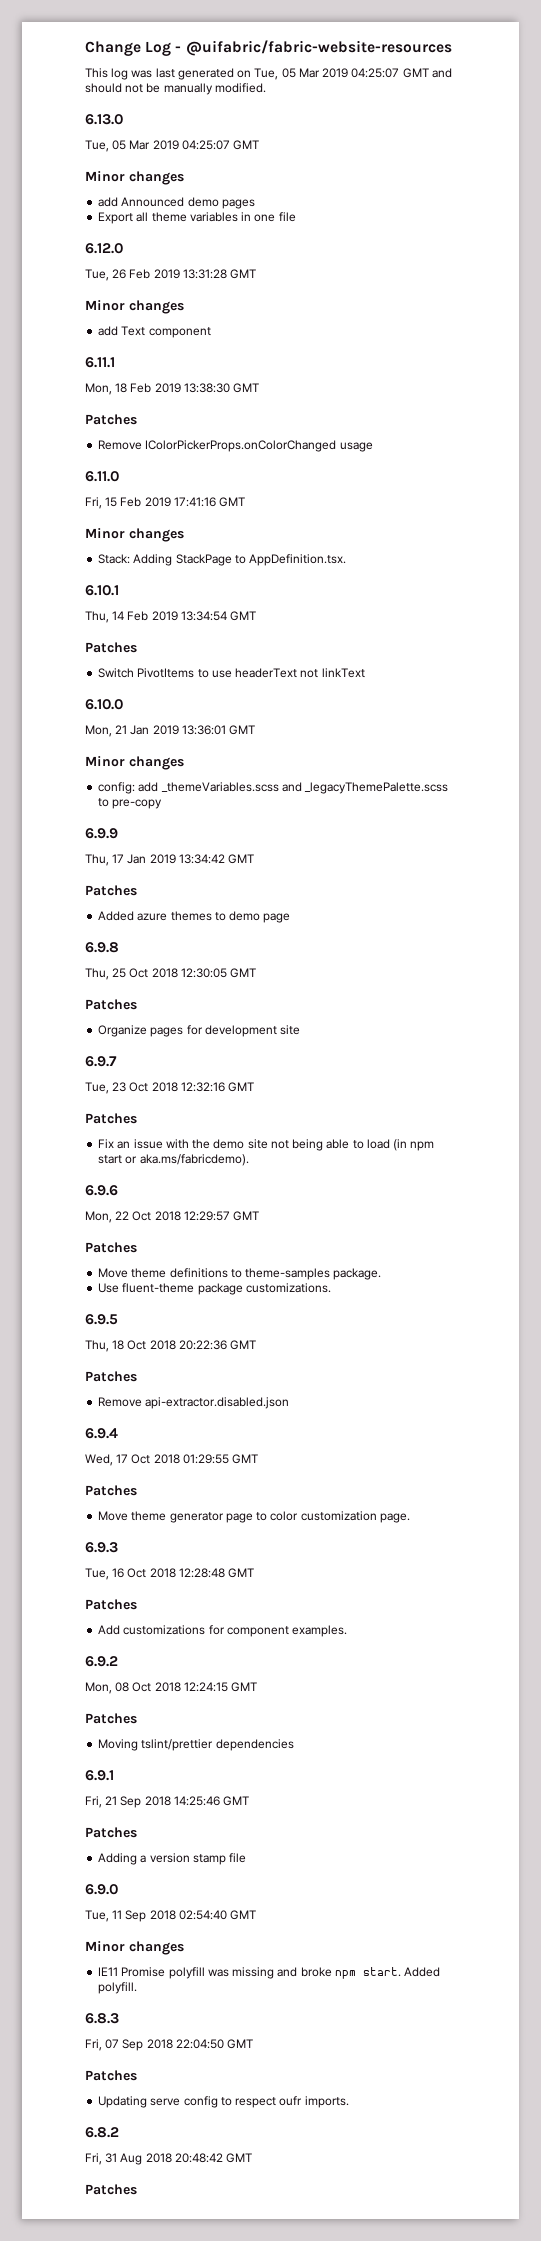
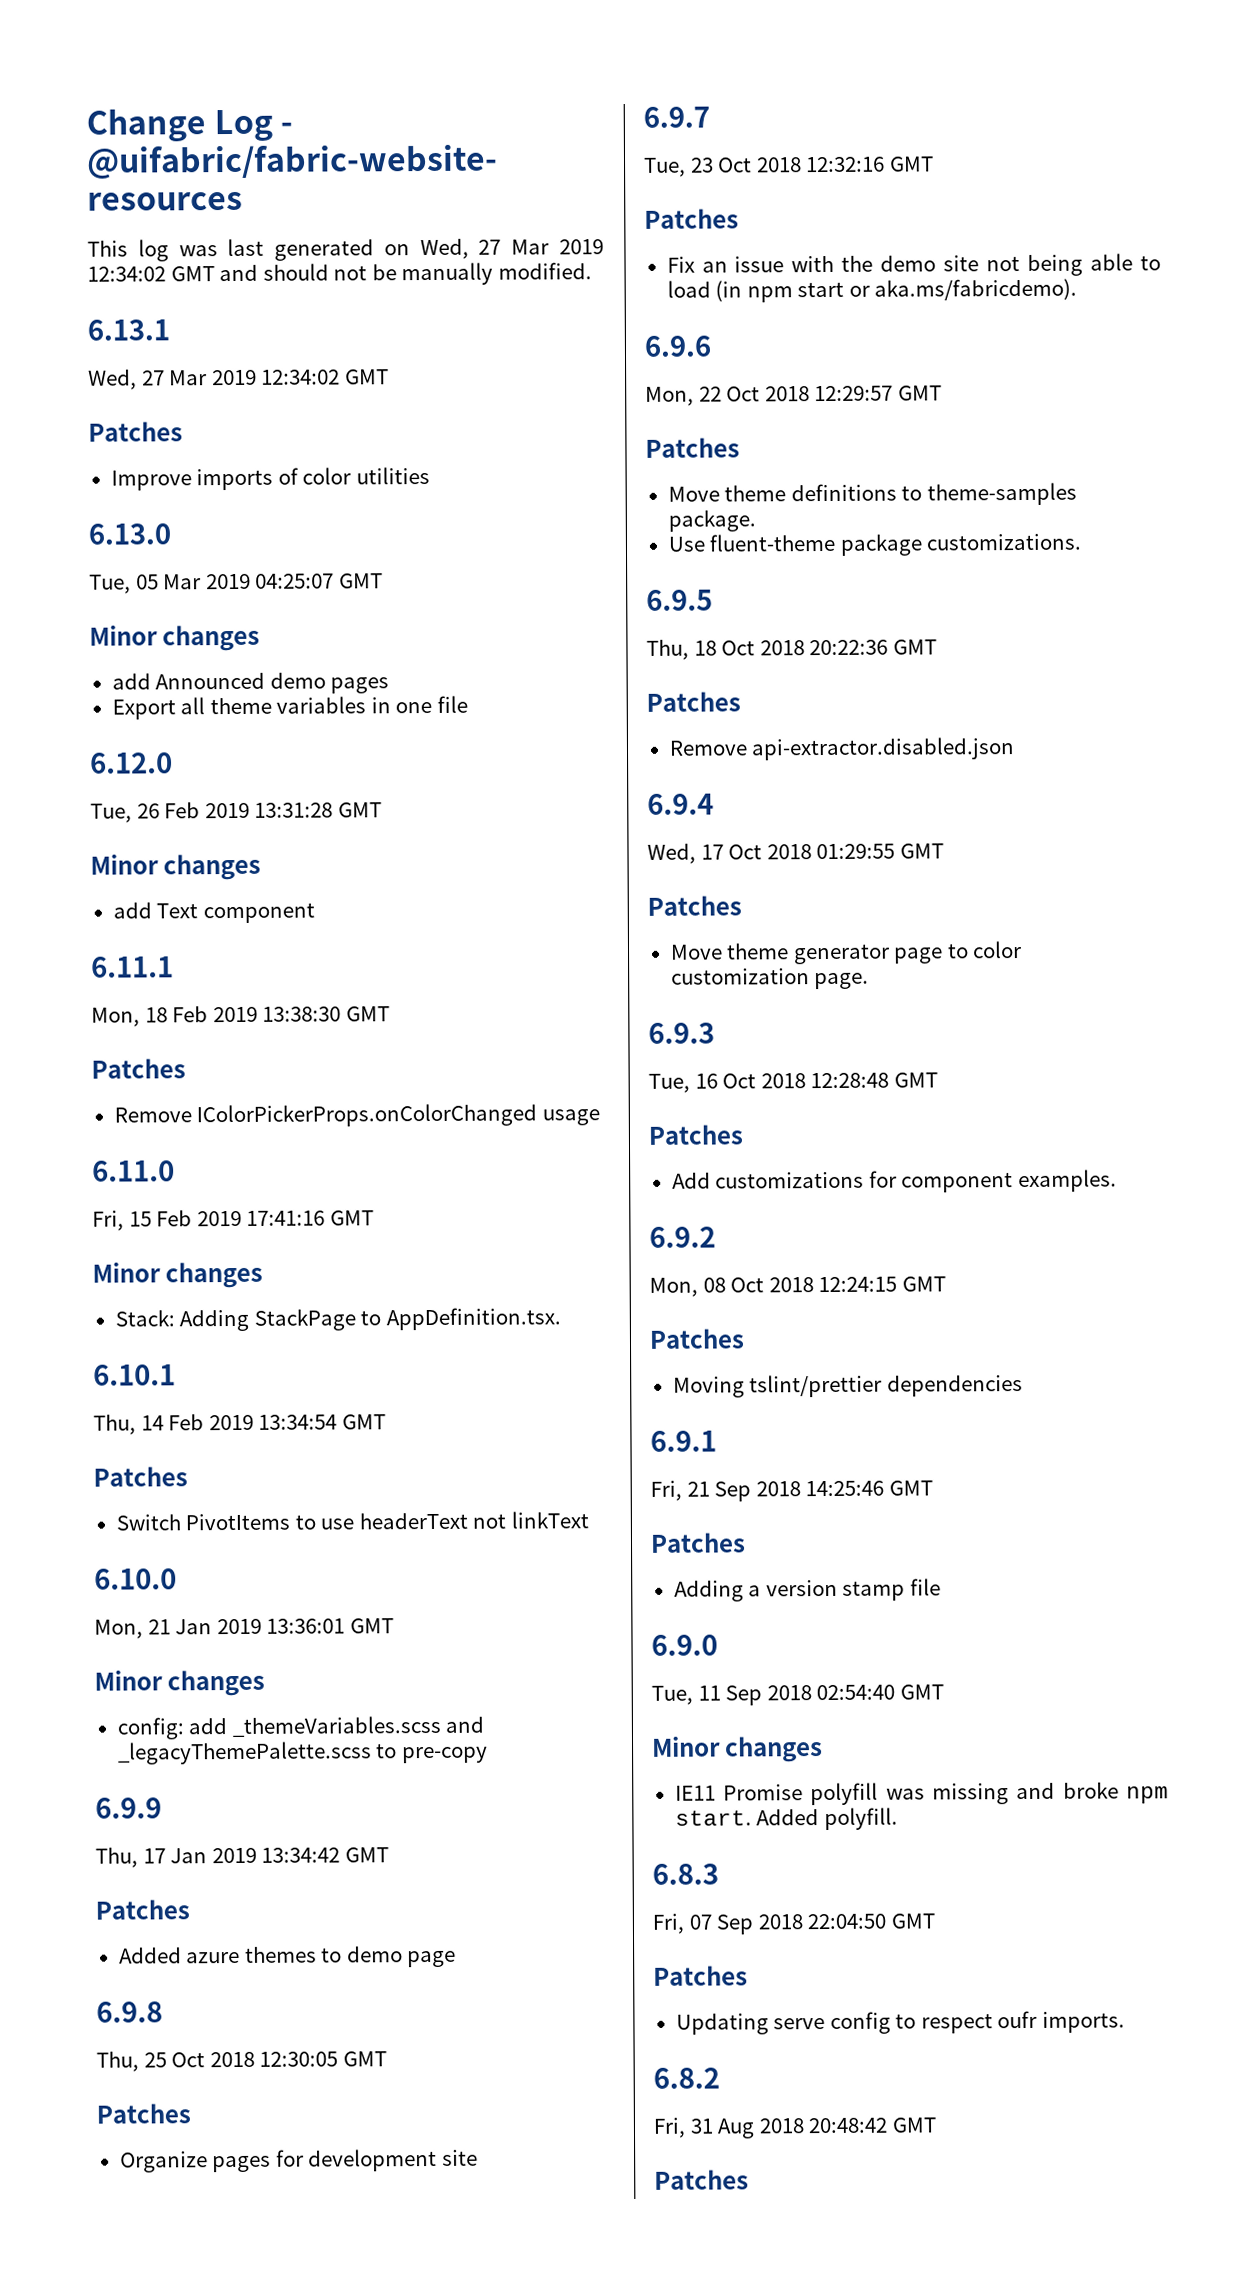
- This log was last generated on Tue, 05 Mar 2019 04:25:07 GMT and should not be manually modified.
+ This log was last generated on Wed, 27 Mar 2019 12:34:02 GMT and should not be manually modified.
+ 6.13.1
+ Wed, 27 Mar 2019 12:34:02 GMT
+ Patches
+ Improve imports of color utilities

